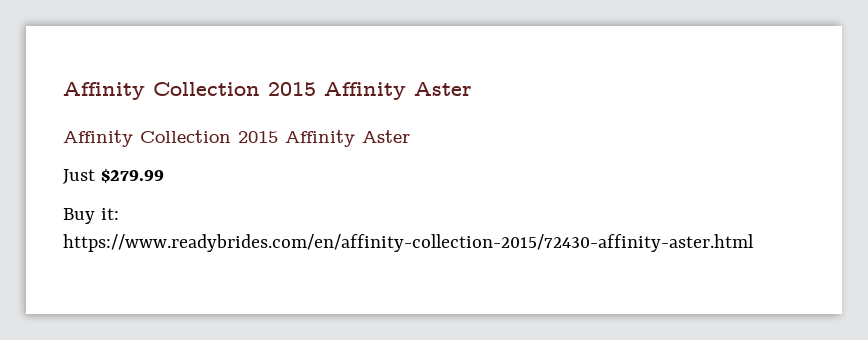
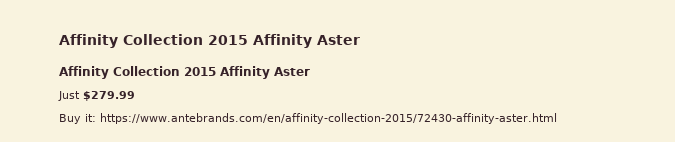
- Buy it: https://www.readybrides.com/en/affinity-collection-2015/72430-affinity-aster.html
+ Buy it: https://www.antebrands.com/en/affinity-collection-2015/72430-affinity-aster.html

